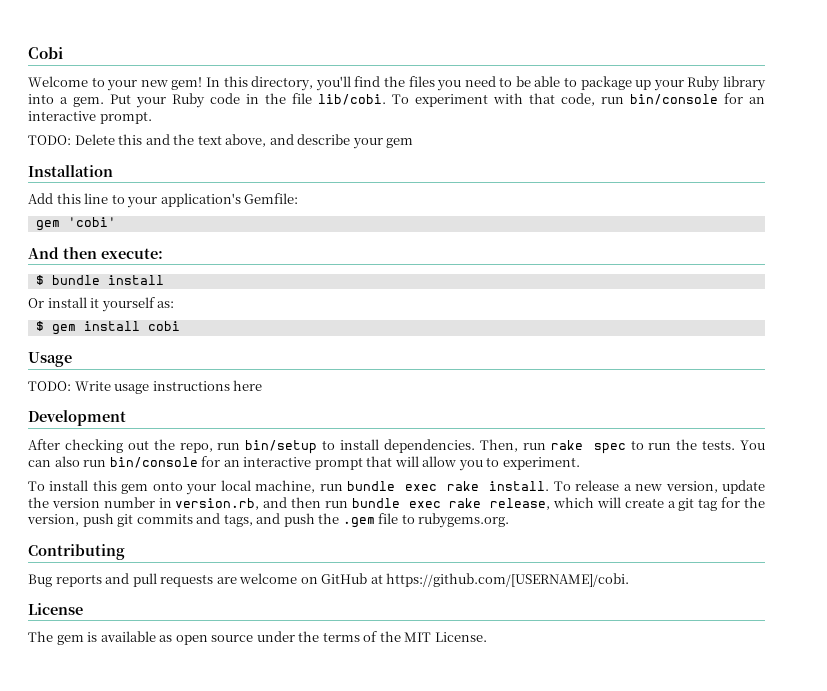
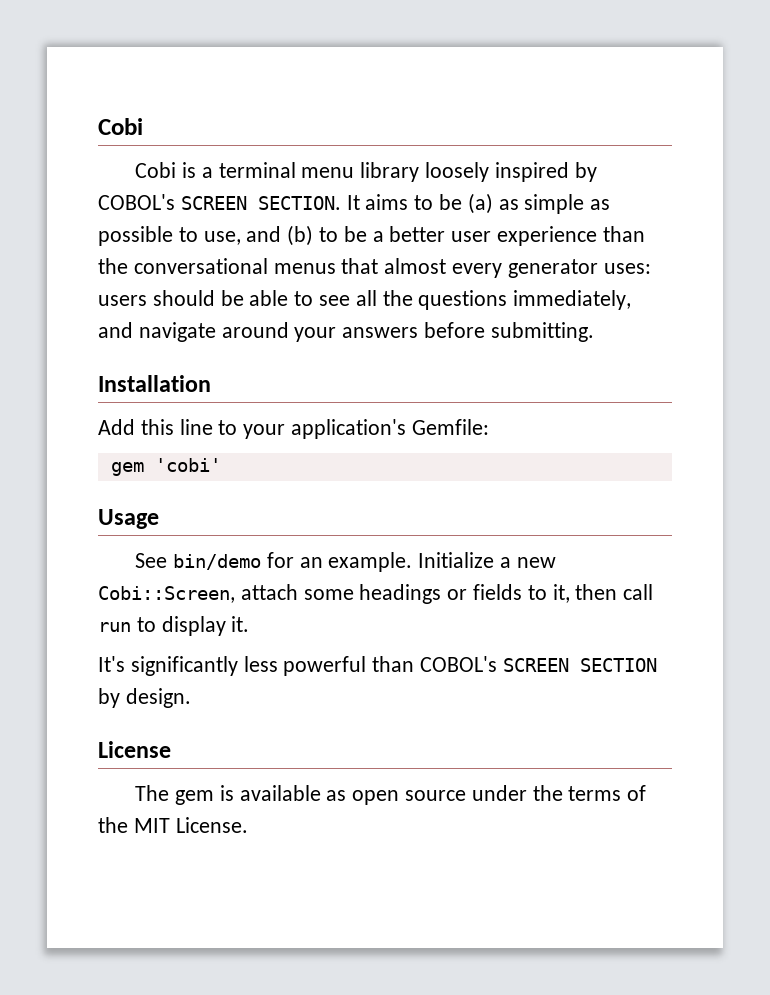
- Welcome to your new gem! In this directory, you'll find the files you need to be able to package up your Ruby library into a gem. Put your Ruby code in the file lib/cobi. To experiment with that code, run bin/console for an interactive prompt.
- TODO: Delete this and the text above, and describe your gem
+ Cobi is a terminal menu library loosely inspired by COBOL's SCREEN SECTION. It aims to be (a) as simple as possible to use, and (b) to be a better user experience than the conversational menus that almost every generator uses: users should be able to see all the questions immediately, and navigate around your answers before submitting.
- And then execute:
- $ bundle install
- Or install it yourself as:
- $ gem install cobi
  Usage
- TODO: Write usage instructions here
- Development
- After checking out the repo, run bin/setup to install dependencies. Then, run rake spec to run the tests. You can also run bin/console for an interactive prompt that will allow you to experiment.
- To install this gem onto your local machine, run bundle exec rake install. To release a new version, update the version number in version.rb, and then run bundle exec rake release, which will create a git tag for the version, push git commits and tags, and push the .gem file to rubygems.org.
- Contributing
- Bug reports and pull requests are welcome on GitHub at https://github.com/[USERNAME]/cobi.
+ See bin/demo for an example. Initialize a new Cobi::Screen, attach some headings or fields to it, then call run to display it.
+ It's significantly less powerful than COBOL's SCREEN SECTION by design.

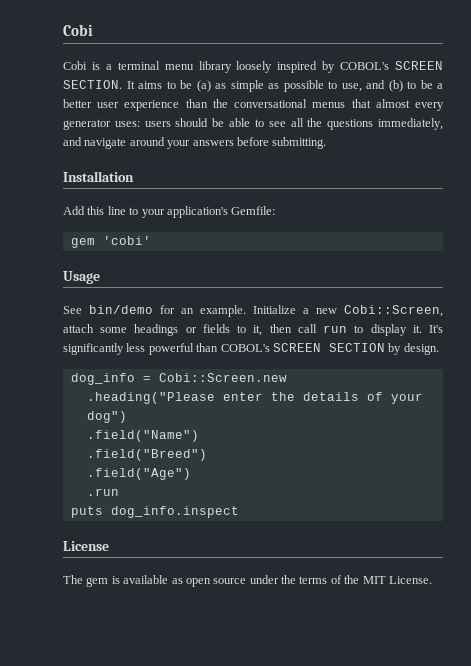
- Initialize a new Cobi::Screen, attach some headings or fields to it, then call run to display it.
- It's significantly less powerful than COBOL's SCREEN SECTION by design.
+ Initialize a new Cobi::Screen, attach some headings or fields to it, then call run to display it. It's significantly less powerful than COBOL's SCREEN SECTION by design.
+ dog_info = Cobi::Screen.new
+ .heading("Please enter the details of your dog")
+ .field("Name")
+ .field("Breed")
+ .field("Age")
+ .run
+ puts dog_info.inspect

